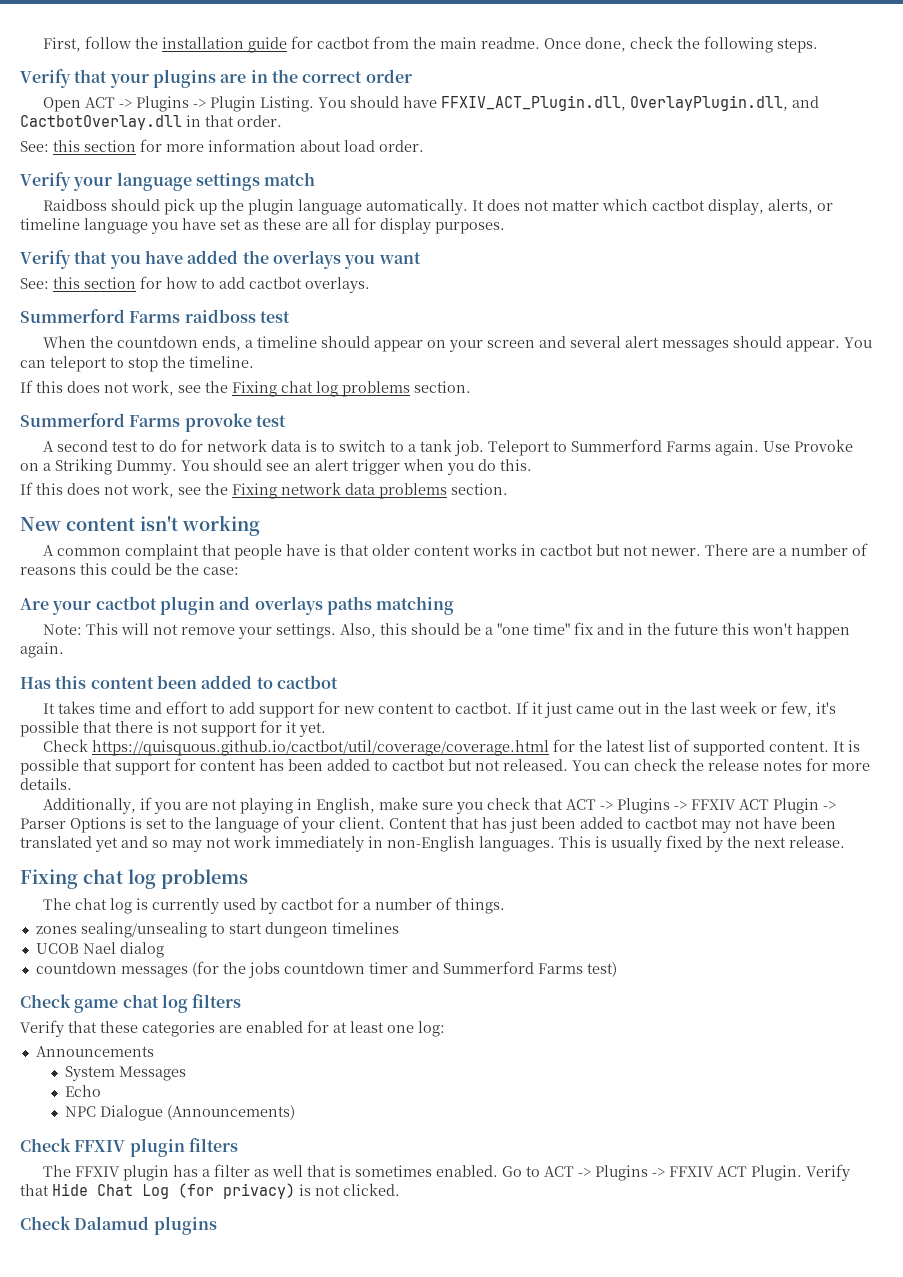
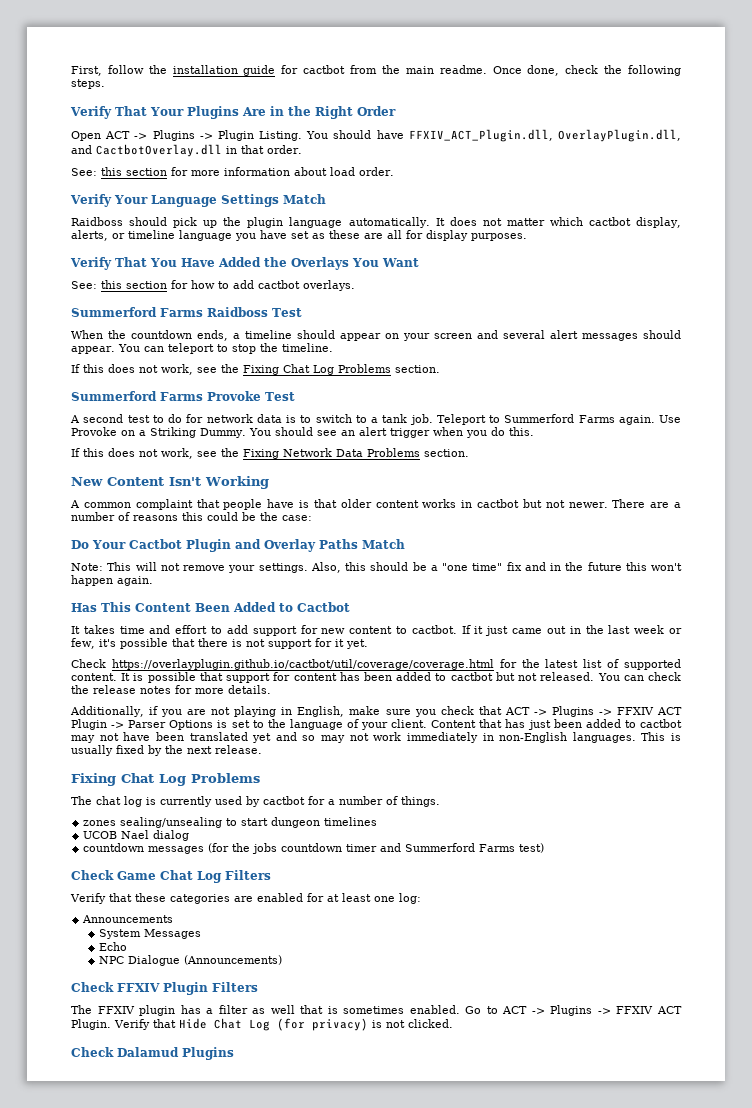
- Verify that your plugins are in the correct order
+ Verify That Your Plugins Are in the Right Order
- Verify your language settings match
+ Verify Your Language Settings Match
- Verify that you have added the overlays you want
+ Verify That You Have Added the Overlays You Want
- Summerford Farms raidboss test
+ Summerford Farms Raidboss Test
- If this does not work, see the Fixing chat log problems section.
+ If this does not work, see the Fixing Chat Log Problems section.
- Summerford Farms provoke test
+ Summerford Farms Provoke Test
- If this does not work, see the Fixing network data problems section.
+ If this does not work, see the Fixing Network Data Problems section.
- New content isn't working
+ New Content Isn't Working
- Are your cactbot plugin and overlays paths matching
+ Do Your Cactbot Plugin and Overlay Paths Match
- Has this content been added to cactbot
+ Has This Content Been Added to Cactbot
- Check https://quisquous.github.io/cactbot/util/coverage/coverage.html for the latest list of supported content.
+ Check https://overlayplugin.github.io/cactbot/util/coverage/coverage.html for the latest list of supported content.
  This is usually fixed by the next release.
- Fixing chat log problems
+ Fixing Chat Log Problems
- Check game chat log filters
+ Check Game Chat Log Filters
- Check FFXIV plugin filters
+ Check FFXIV Plugin Filters
- Check Dalamud plugins
+ Check Dalamud Plugins

